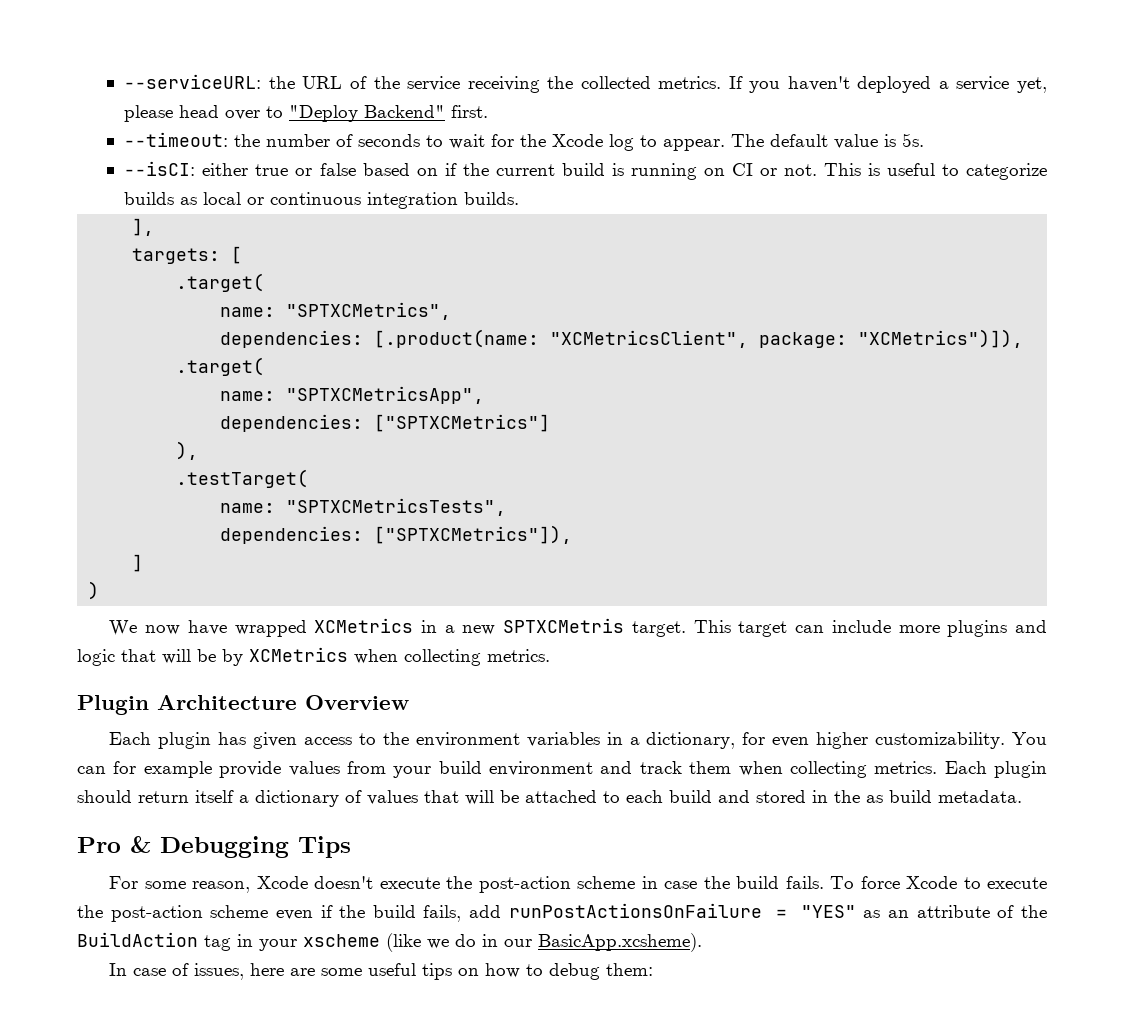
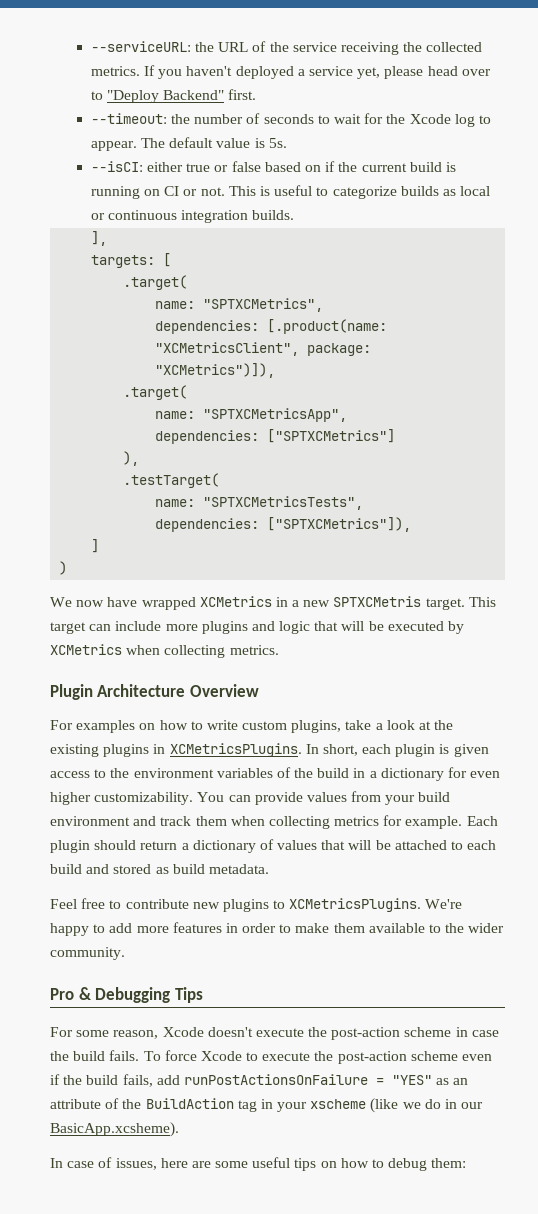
- This target can include more plugins and logic that will be by XCMetrics when collecting metrics.
+ This target can include more plugins and logic that will be executed by XCMetrics when collecting metrics.
- Each plugin has given access to the environment variables in a dictionary, for even higher customizability.
+ For examples on how to write custom plugins, take a look at the existing plugins in XCMetricsPlugins. In short, each plugin is given access to the environment variables of the build in a dictionary for even higher customizability.
- You can for example provide values from your build environment and track them when collecting metrics.
+ You can provide values from your build environment and track them when collecting metrics for example.
- Each plugin should return itself a dictionary of values that will be attached to each build and stored in the as build metadata.
+ Each plugin should return a dictionary of values that will be attached to each build and stored as build metadata.
+ Feel free to contribute new plugins to XCMetricsPlugins. We're happy to add more features in order to make them available to the wider community.

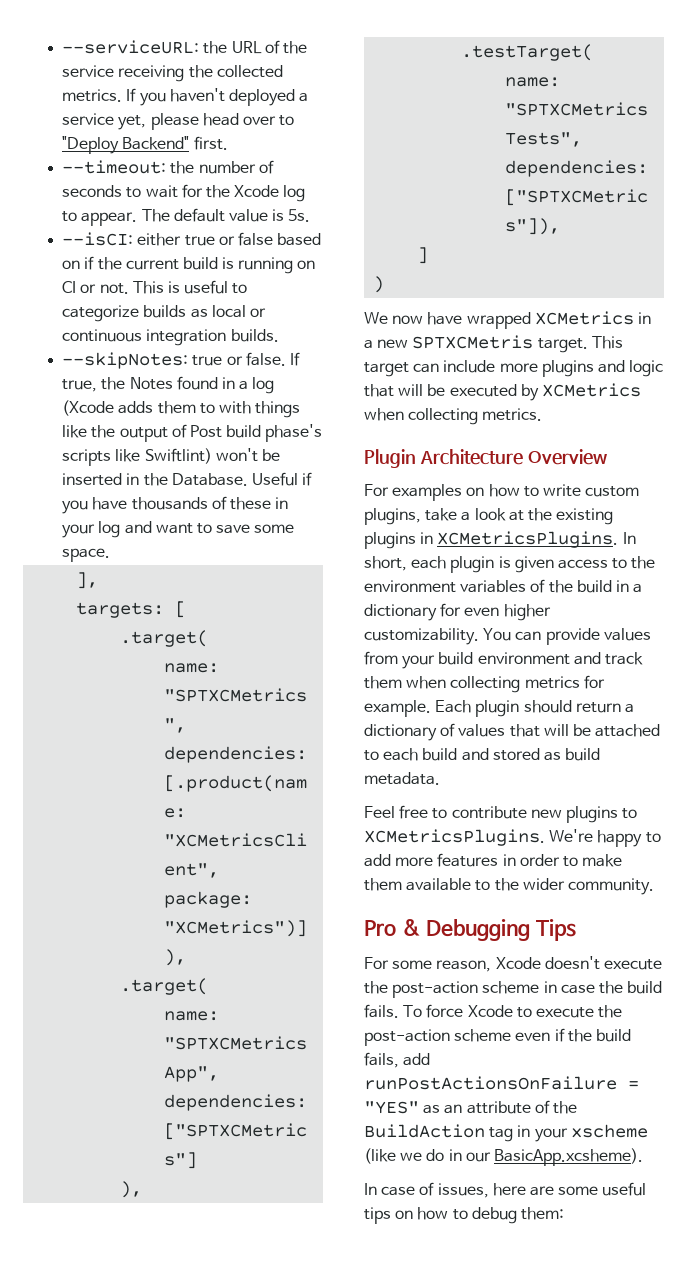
+ --skipNotes: true or false. If true, the Notes found in a log (Xcode adds them to with things like the output of Post build phase's scripts like Swiftlint) won't be inserted in the Database. Useful if you have thousands of these in your log and want to save some space.

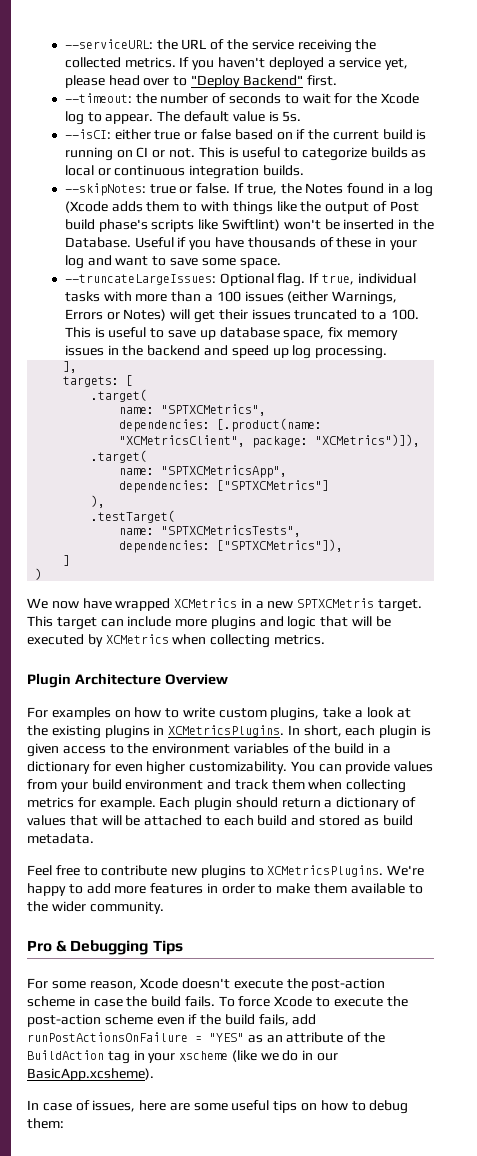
+ --truncateLargeIssues: Optional flag. If true, individual tasks with more than a 100 issues (either Warnings, Errors or Notes) will get their issues truncated to a 100. This is useful to save up database space, fix memory issues in the backend and speed up log processing.

